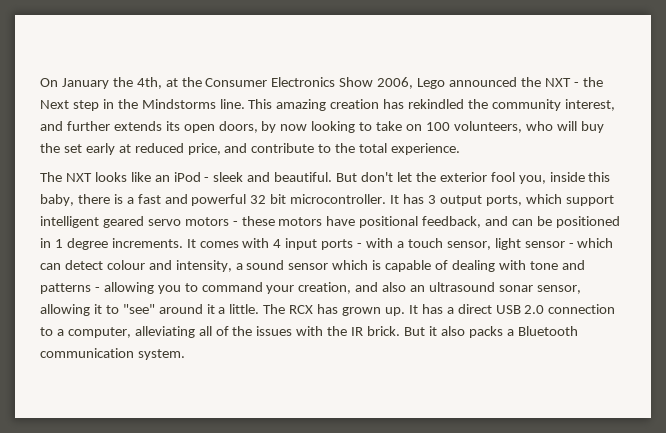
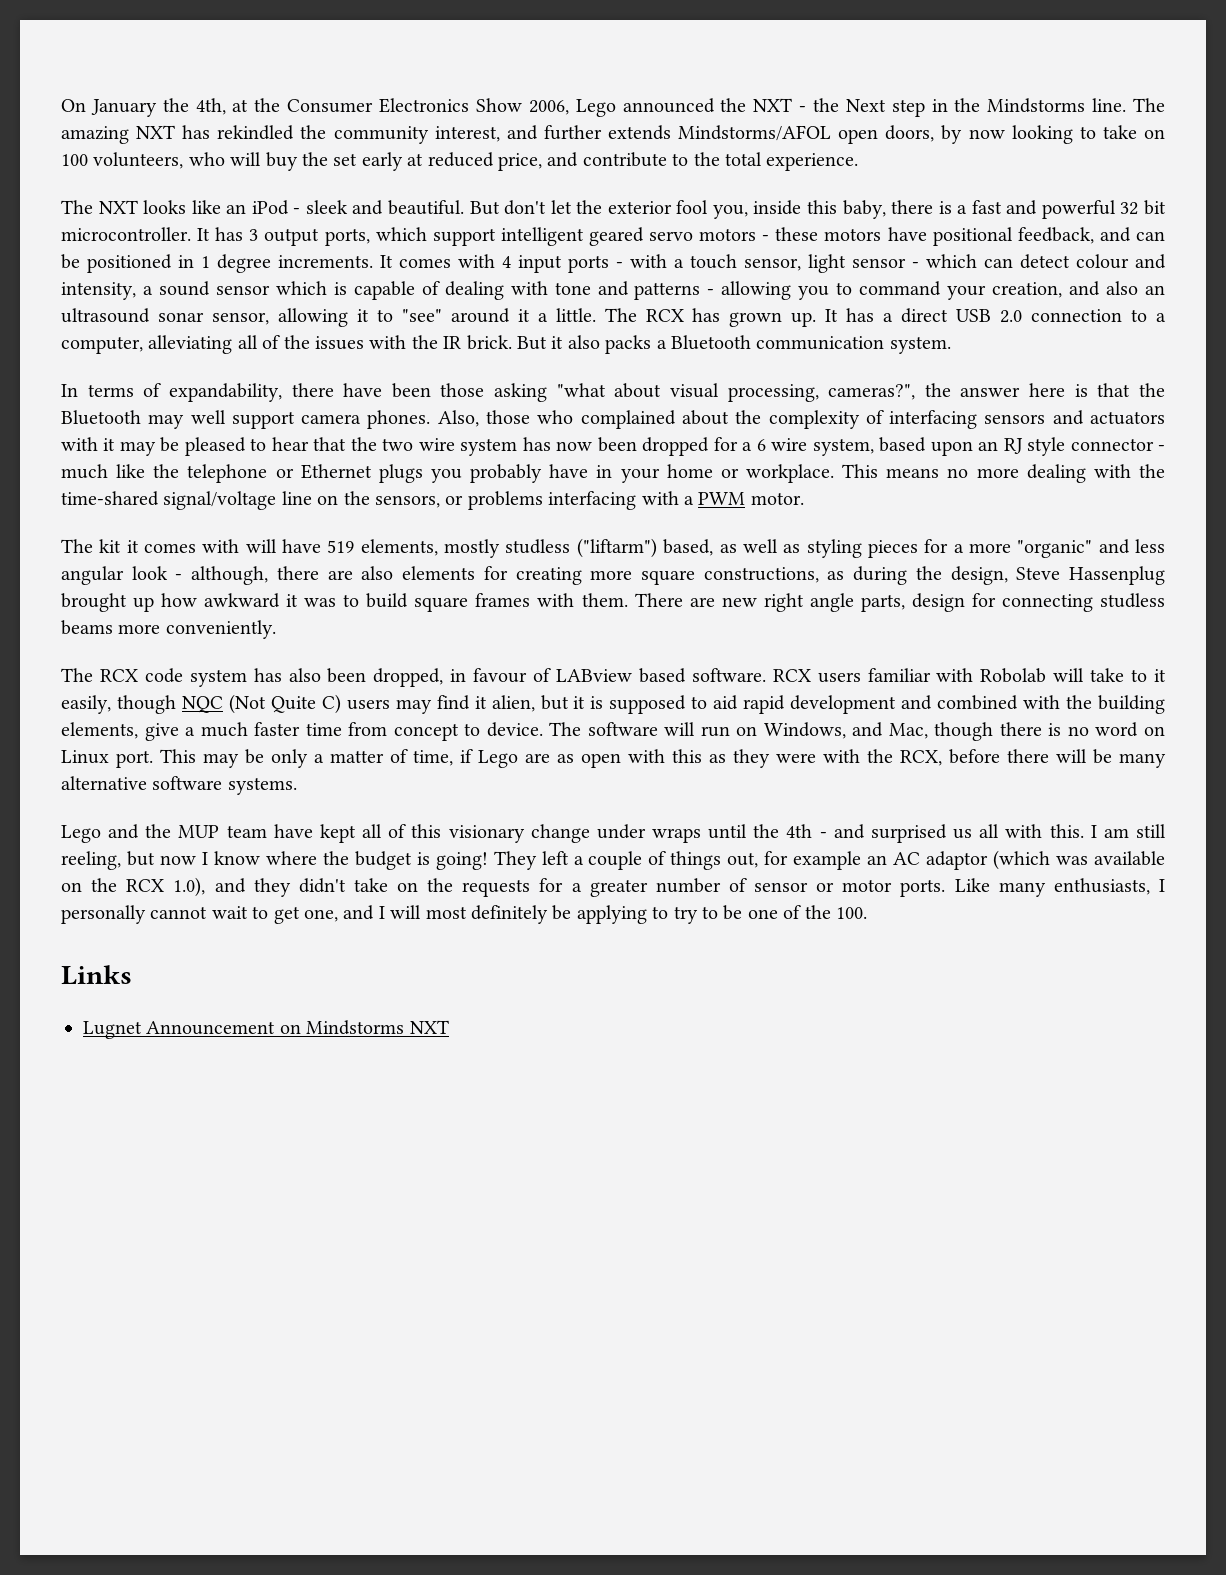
- This amazing creation has rekindled the community interest, and further extends its open doors, by now looking to take on 100 volunteers, who will buy the set early at reduced price, and contribute to the total experience.
+ The amazing NXT has rekindled the community interest, and further extends Mindstorms/AFOL open doors, by now looking to take on 100 volunteers, who will buy the set early at reduced price, and contribute to the total experience.
+ In terms of expandability, there have been those asking "what about visual processing, cameras?", the answer here is that the Bluetooth may well support camera phones. Also, those who complained about the complexity of interfacing sensors and actuators with it may be pleased to hear that the two wire system has now been dropped for a 6 wire system, based upon an RJ style connector - much like the telephone or Ethernet plugs you probably have in your home or workplace. This means no more dealing with the time-shared signal/voltage line on the sensors, or problems interfacing with a PWM motor.
+ The kit it comes with will have 519 elements, mostly studless ("liftarm") based, as well as styling pieces for a more "organic" and less angular look - although, there are also elements for creating more square constructions, as during the design, Steve Hassenplug brought up how awkward it was to build square frames with them. There are new right angle parts, design for connecting studless beams more conveniently.
+ The RCX code system has also been dropped, in favour of LABview based software. RCX users familiar with Robolab will take to it easily, though NQC (Not Quite C) users may find it alien, but it is supposed to aid rapid development and combined with the building elements, give a much faster time from concept to device. The software will run on Windows, and Mac, though there is no word on Linux port. This may be only a matter of time, if Lego are as open with this as they were with the RCX, before there will be many alternative software systems.
+ Lego and the MUP team have kept all of this visionary change under wraps until the 4th - and surprised us all with this. I am still reeling, but now I know where the budget is going! They left a couple of things out, for example an AC adaptor (which was available on the RCX 1.0), and they didn't take on the requests for a greater number of sensor or motor ports. Like many enthusiasts, I personally cannot wait to get one, and I will most definitely be applying to try to be one of the 100.
+ Links
+ Lugnet Announcement on Mindstorms NXT

